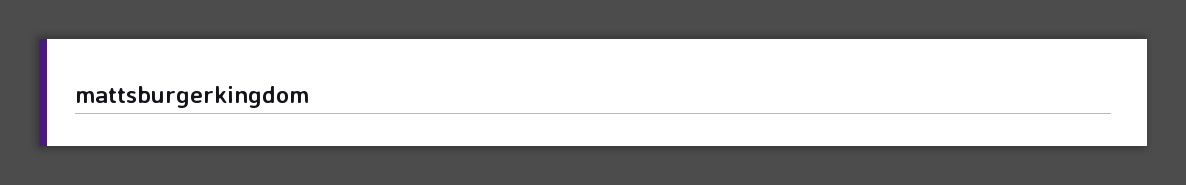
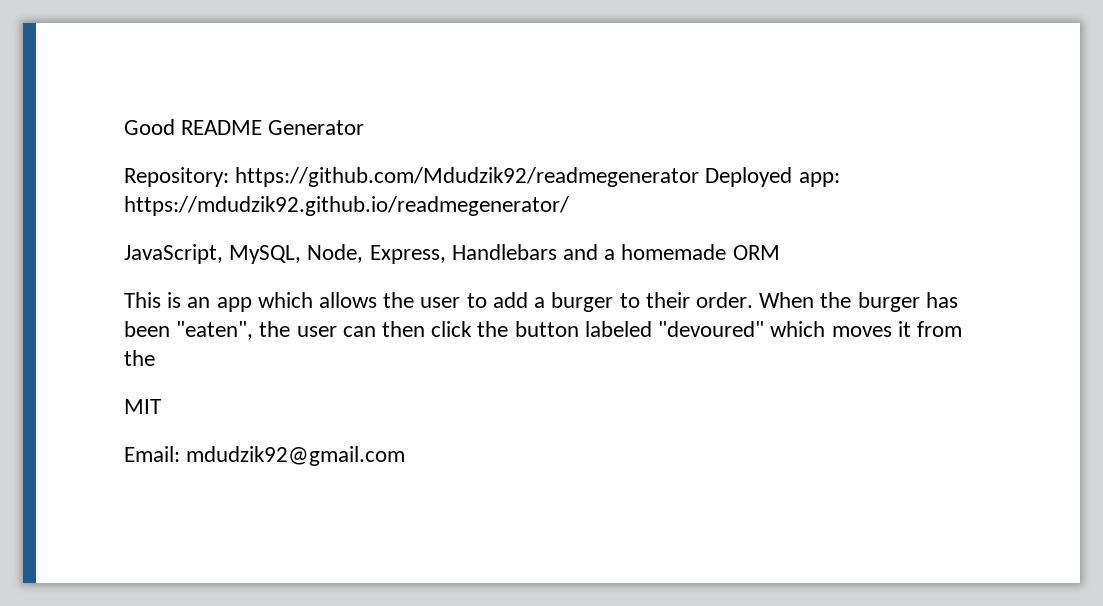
- mattsburgerkingdom
+ Good README Generator
+ Repository: https://github.com/Mdudzik92/readmegenerator Deployed app: https://mdudzik92.github.io/readmegenerator/
+ JavaScript, MySQL, Node, Express, Handlebars and a homemade ORM
+ This is an app which allows the user to add a burger to their order. When the burger has been "eaten", the user can then click the button labeled "devoured" which moves it from the
+ MIT
+ Email: mdudzik92@gmail.com

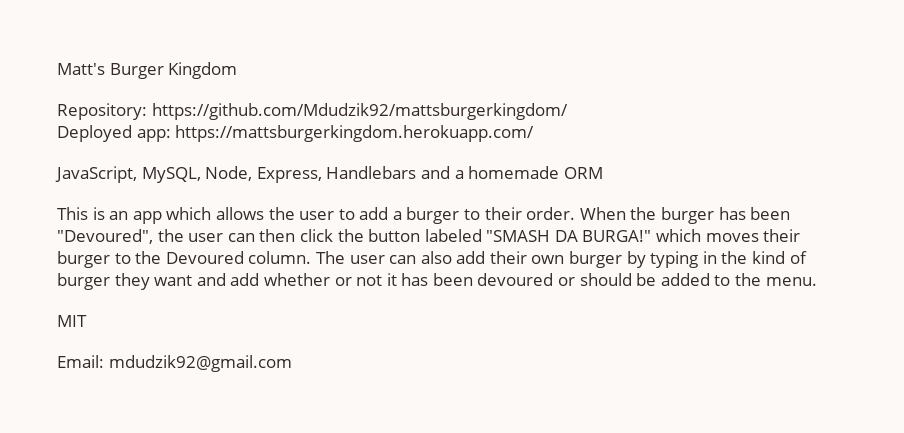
- Good README Generator
+ Matt's Burger Kingdom
- Repository: https://github.com/Mdudzik92/readmegenerator Deployed app: https://mdudzik92.github.io/readmegenerator/
+ Repository: https://github.com/Mdudzik92/mattsburgerkingdom/
+ Deployed app: https://mattsburgerkingdom.herokuapp.com/
- When the burger has been "eaten", the user can then click the button labeled "devoured" which moves it from the
+ When the burger has been "Devoured", the user can then click the button labeled "SMASH DA BURGA!" which moves their burger to the Devoured column. The user can also add their own burger by typing in the kind of burger they want and add whether or not it has been devoured or should be added to the menu.

